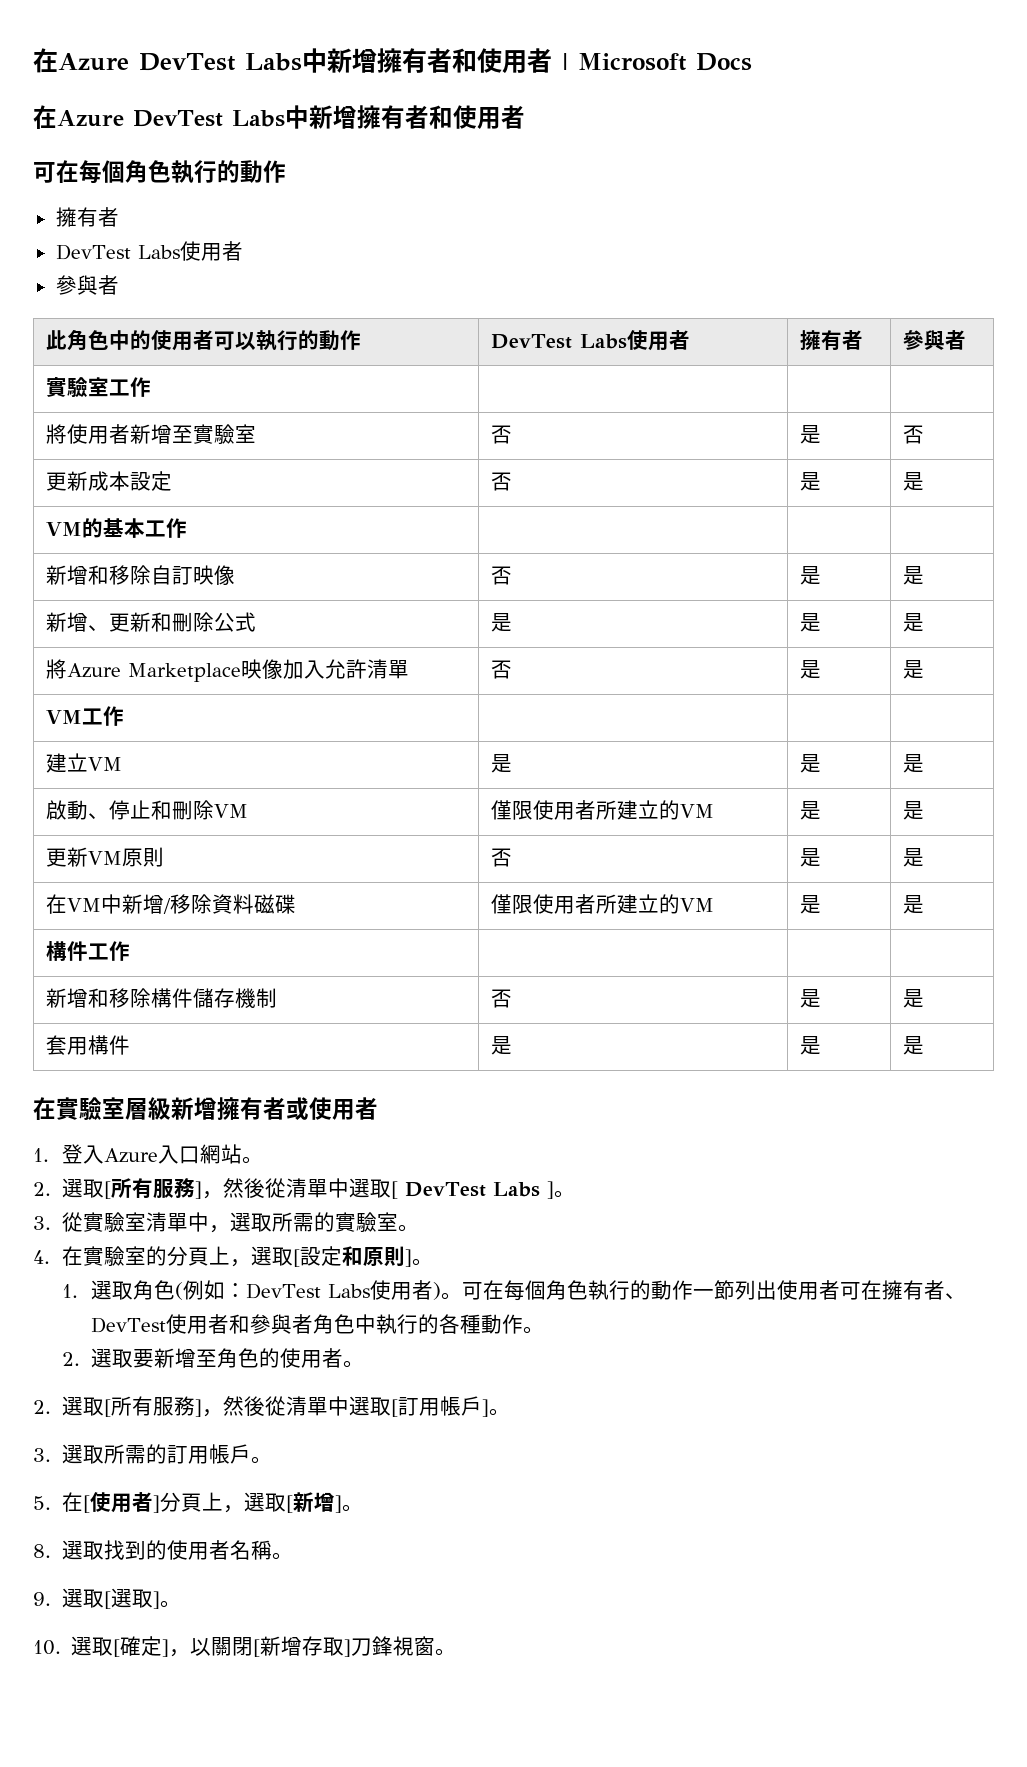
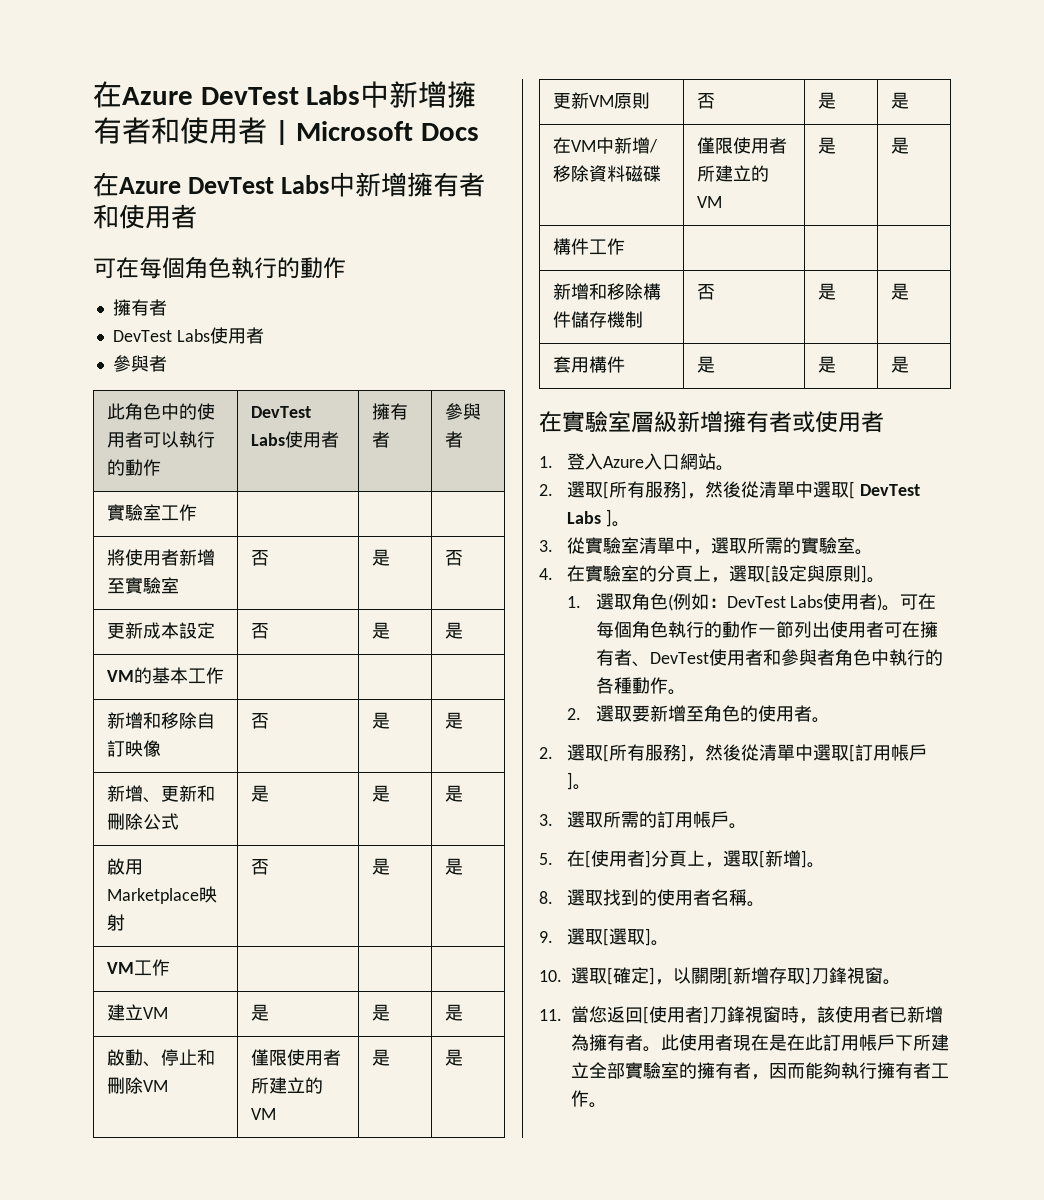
- 將Azure Marketplace映像加入允許清單 | 否 | 是 | 是
+ 啟用Marketplace映射 | 否 | 是 | 是
- 4.在實驗室的分頁上，選取[設定和原則]。
+ 4.在實驗室的分頁上，選取[設定與原則]。
+ 11.當您返回[使用者]刀鋒視窗時，該使用者已新增為擁有者。此使用者現在是在此訂用帳戶下所建立全部實驗室的擁有者，因而能夠執行擁有者工作。

